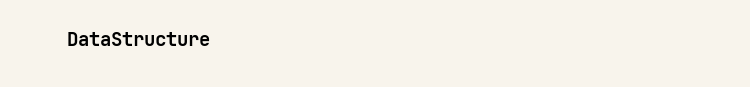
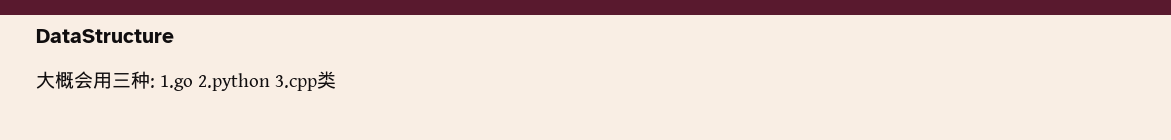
+ 大概会用三种: 1.go 2.python 3.cpp类

